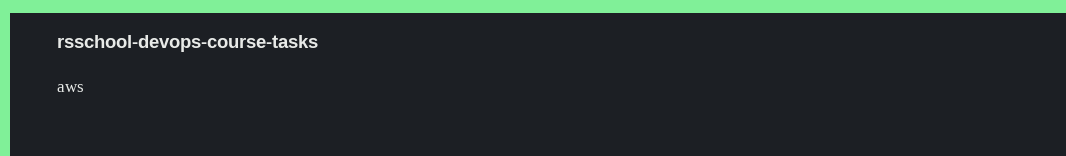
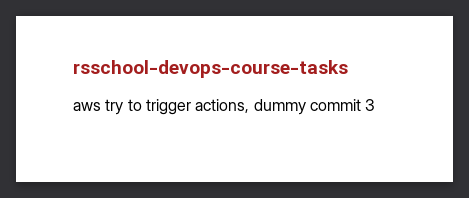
- aws
+ aws try to trigger actions, dummy commit 3

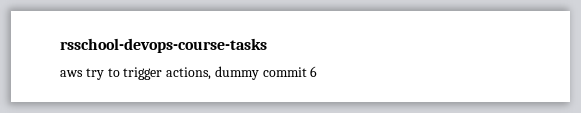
- aws try to trigger actions, dummy commit 3
+ aws try to trigger actions, dummy commit 6

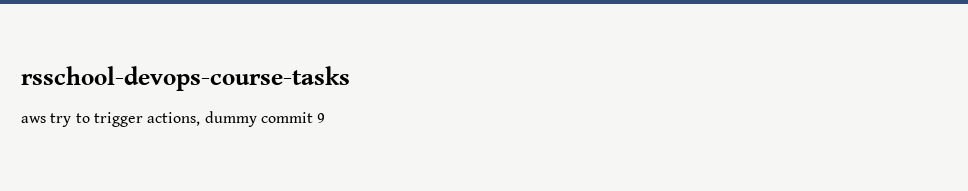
- aws try to trigger actions, dummy commit 6
+ aws try to trigger actions, dummy commit 9

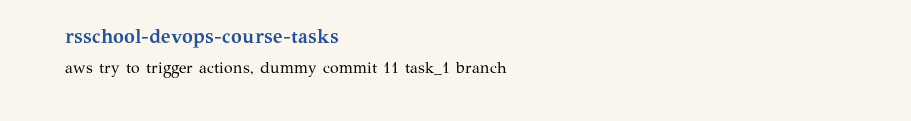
- aws try to trigger actions, dummy commit 9
+ aws try to trigger actions, dummy commit 11 task_1 branch

